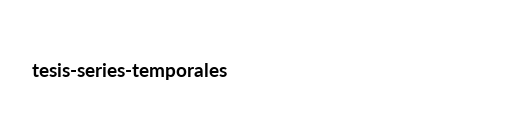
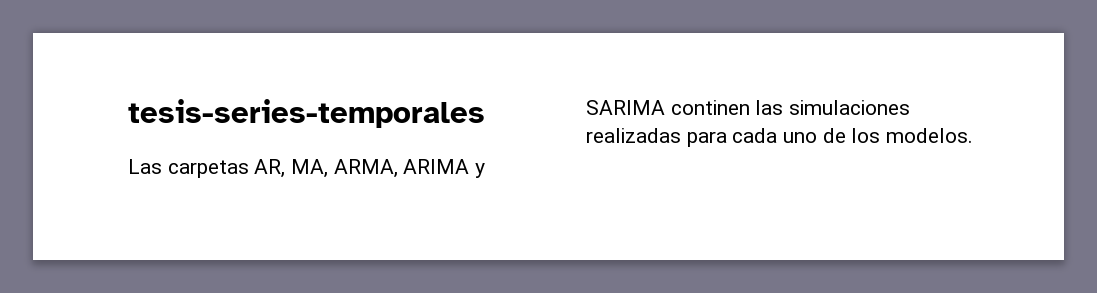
+ Las carpetas AR, MA, ARMA, ARIMA y SARIMA continen las simulaciones realizadas para cada uno de los modelos.

